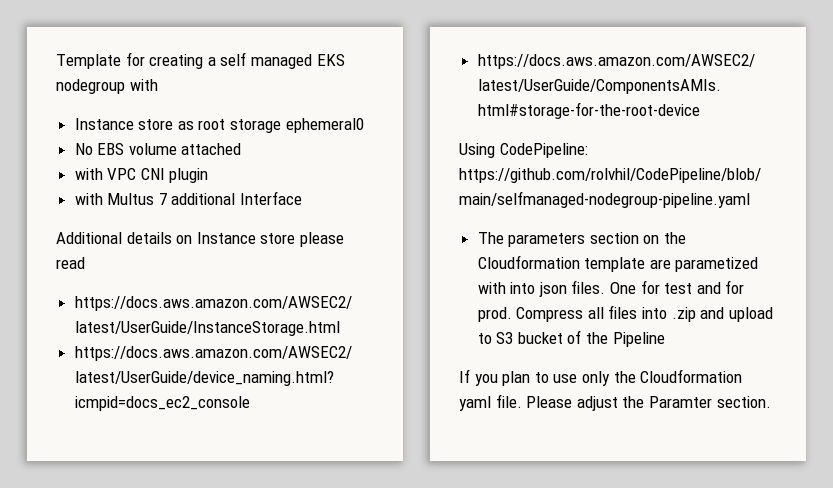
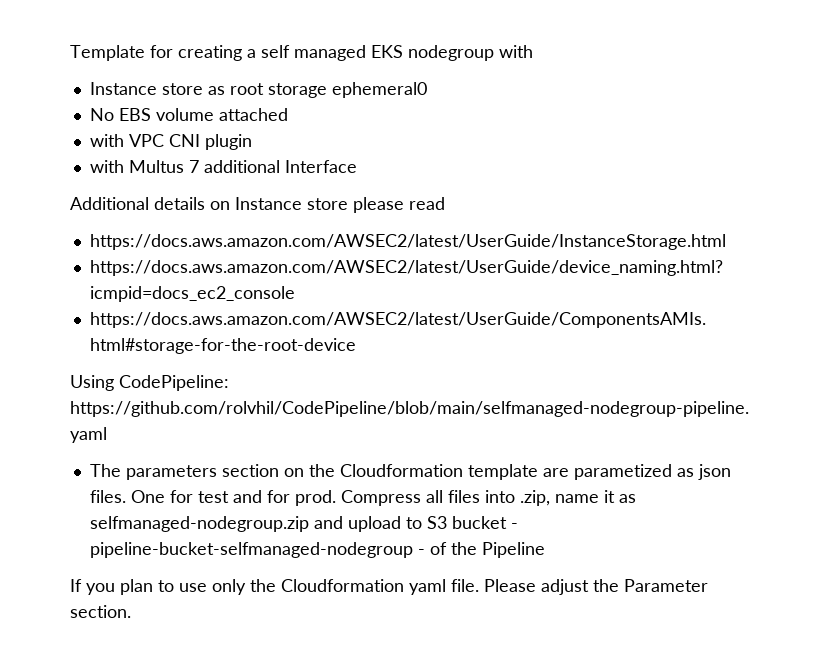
- The parameters section on the Cloudformation template are parametized with into json files.
+ The parameters section on the Cloudformation template are parametized as json files.
- Compress all files into .zip and upload to S3 bucket of the Pipeline
+ Compress all files into .zip, name it as selfmanaged-nodegroup.zip and upload to S3 bucket - pipeline-bucket-selfmanaged-nodegroup - of the Pipeline
- Please adjust the Paramter section.
+ Please adjust the Parameter section.

